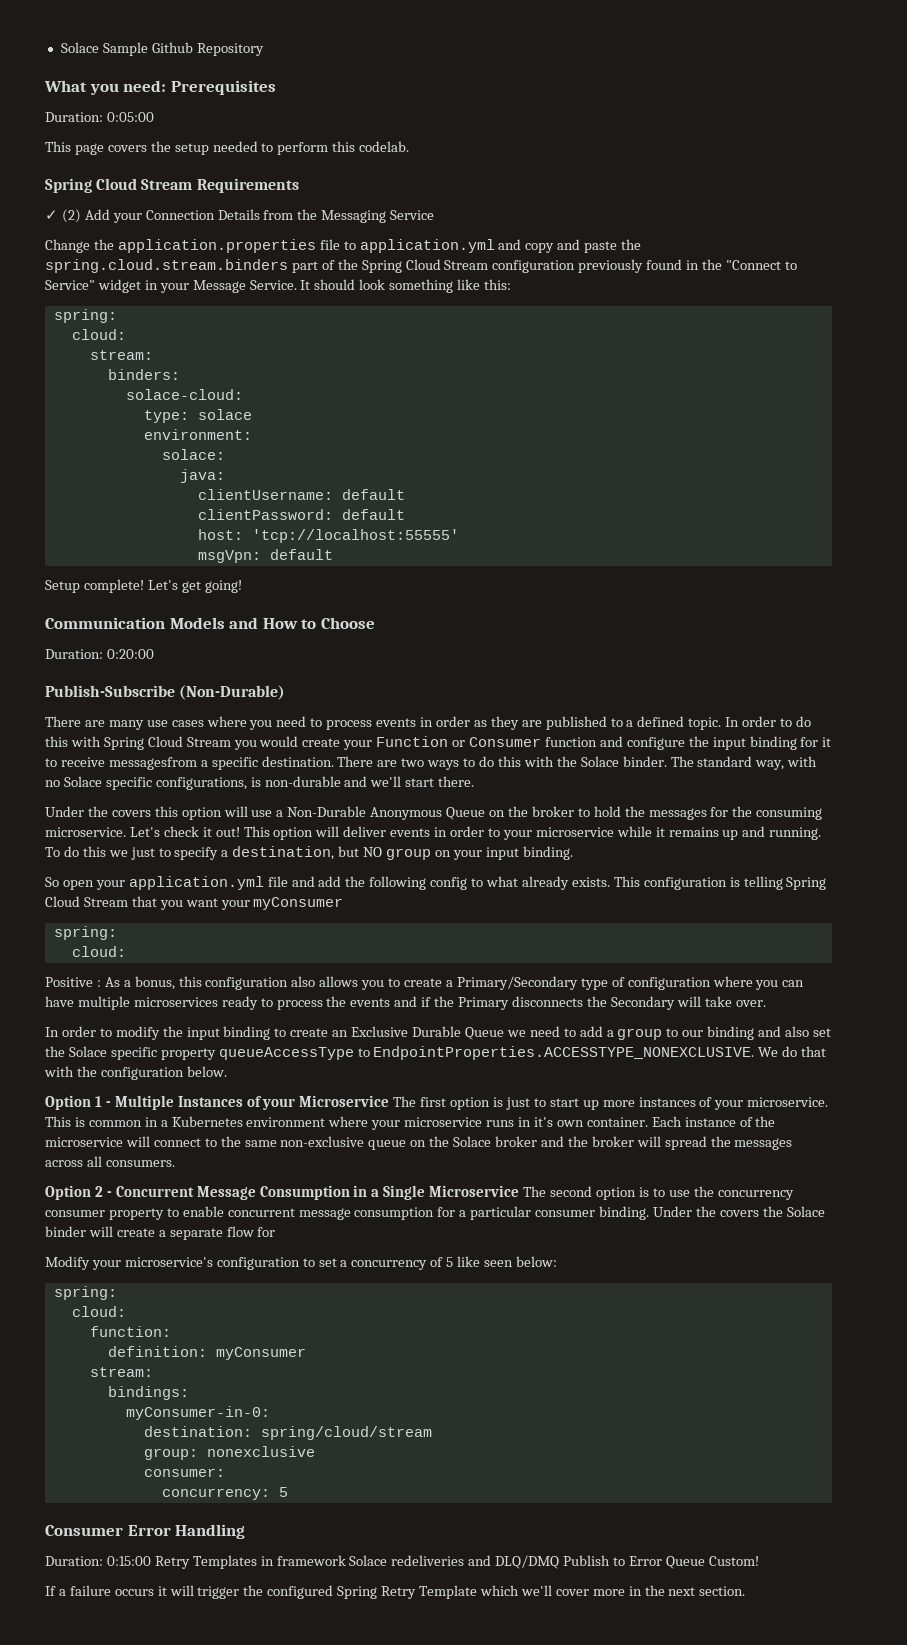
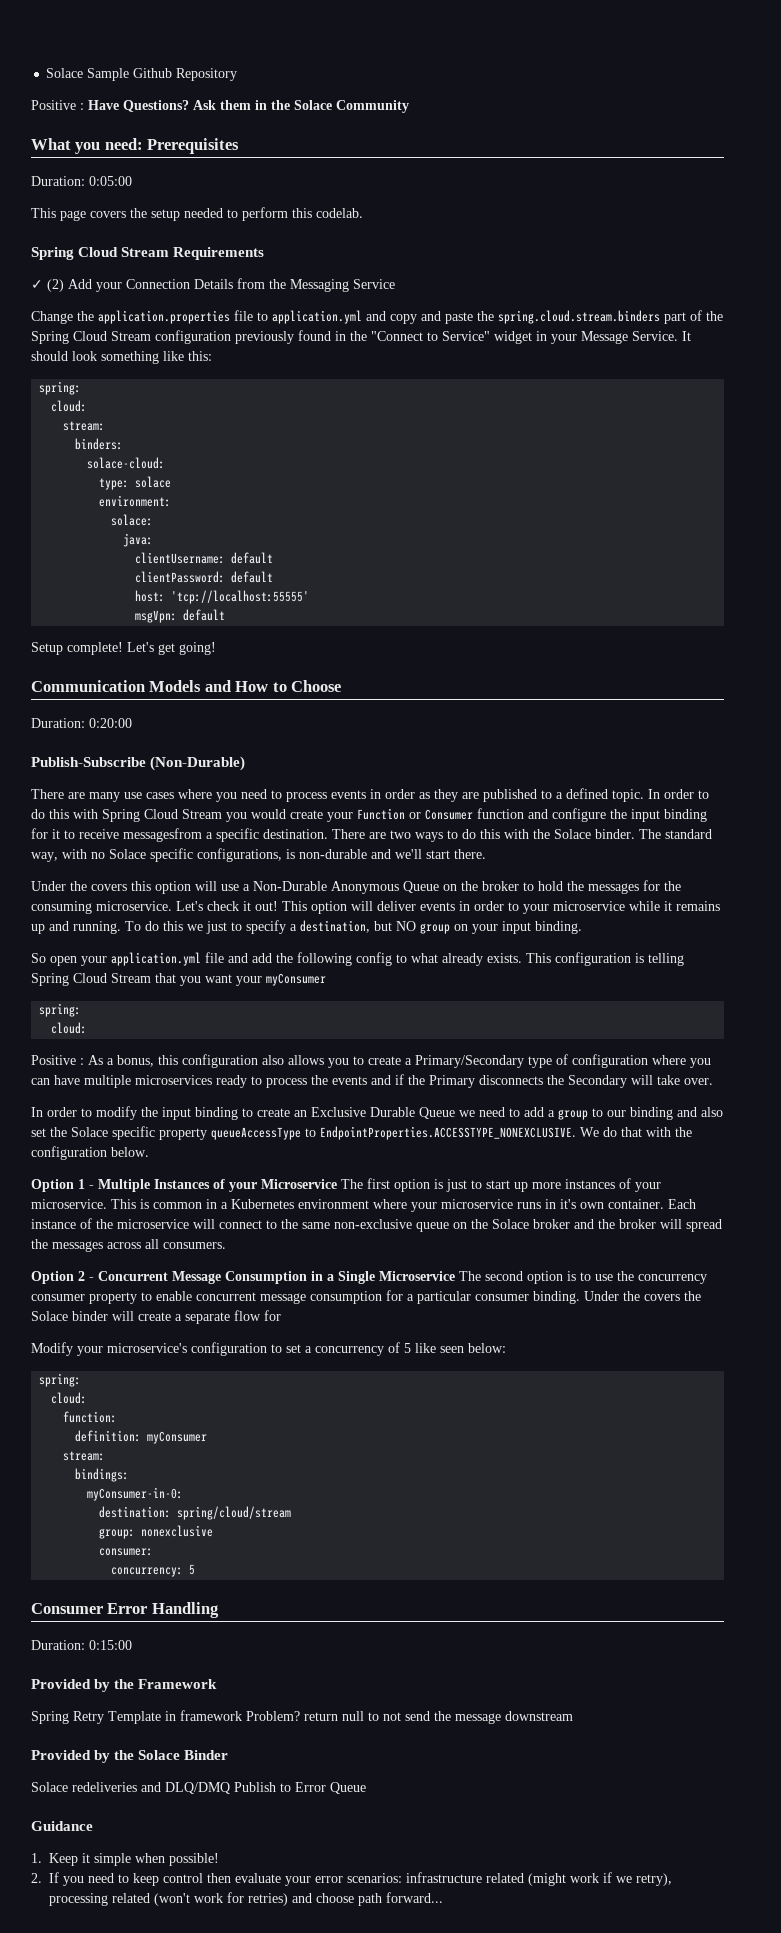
+ Positive : Have Questions? Ask them in the Solace Community
- Duration: 0:15:00 Retry Templates in framework Solace redeliveries and DLQ/DMQ Publish to Error Queue Custom!
- If a failure occurs it will trigger the configured Spring Retry Template which we'll cover more in the next section.
+ Duration: 0:15:00
+ Provided by the Framework
+ Spring Retry Template in framework Problem? return null to not send the message downstream
+ Provided by the Solace Binder
+ Solace redeliveries and DLQ/DMQ Publish to Error Queue
+ Guidance
+ 1. Keep it simple when possible!
+ 2. If you need to keep control then evaluate your error scenarios: infrastructure related (might work if we retry), processing related (won't work for retries) and choose path forward...

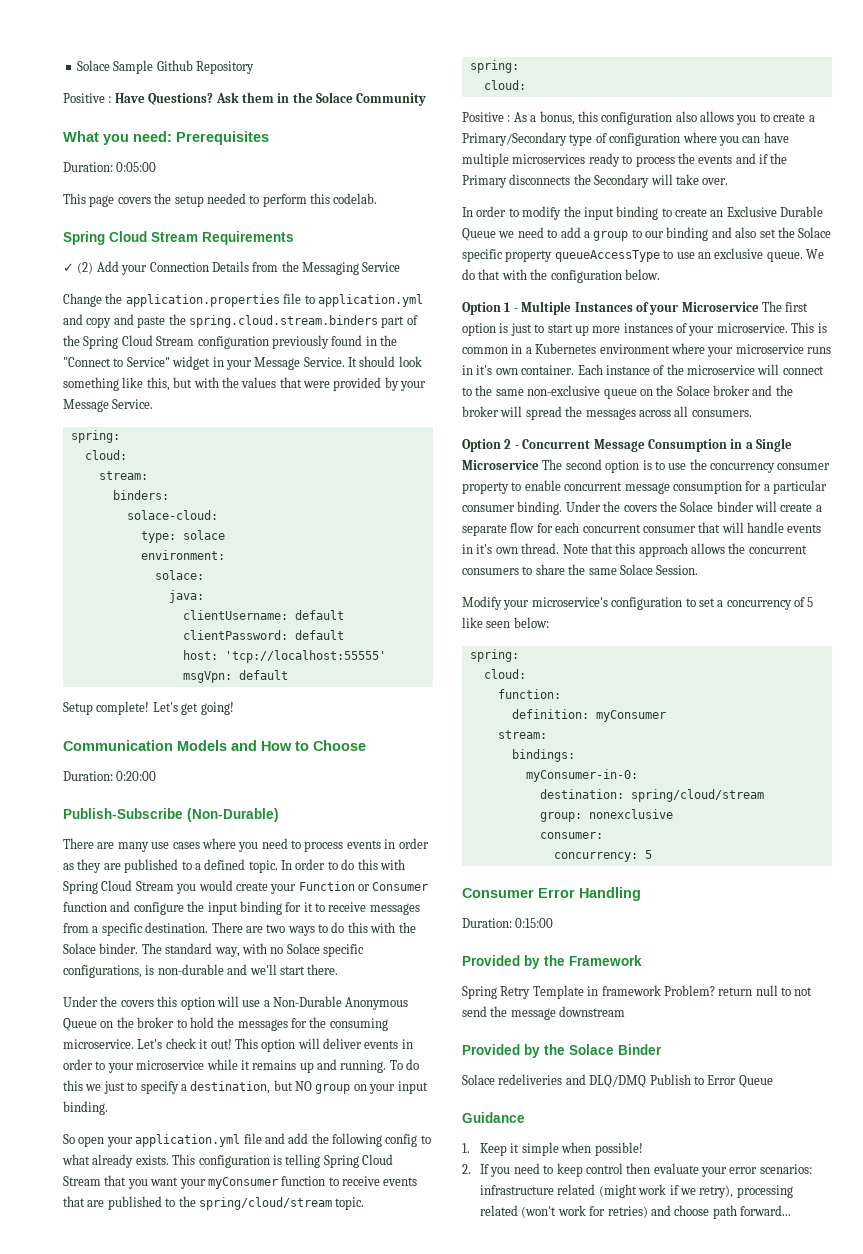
- It should look something like this:
+ It should look something like this, but with the values that were provided by your Message Service.
- In order to do this with Spring Cloud Stream you would create your Function or Consumer function and configure the input binding for it to receive messagesfrom a specific destination.
+ In order to do this with Spring Cloud Stream you would create your Function or Consumer function and configure the input binding for it to receive messages from a specific destination.
- This configuration is telling Spring Cloud Stream that you want your myConsumer
+ This configuration is telling Spring Cloud Stream that you want your myConsumer function to receive events that are published to the spring/cloud/stream topic.
- In order to modify the input binding to create an Exclusive Durable Queue we need to add a group to our binding and also set the Solace specific property queueAccessType to EndpointProperties.ACCESSTYPE_NONEXCLUSIVE. We do that with the configuration below.
+ In order to modify the input binding to create an Exclusive Durable Queue we need to add a group to our binding and also set the Solace specific property queueAccessType to use an exclusive queue. We do that with the configuration below.
- Under the covers the Solace binder will create a separate flow for
+ Under the covers the Solace binder will create a separate flow for each concurrent consumer that will handle events in it's own thread. Note that this approach allows the concurrent consumers to share the same Solace Session.

